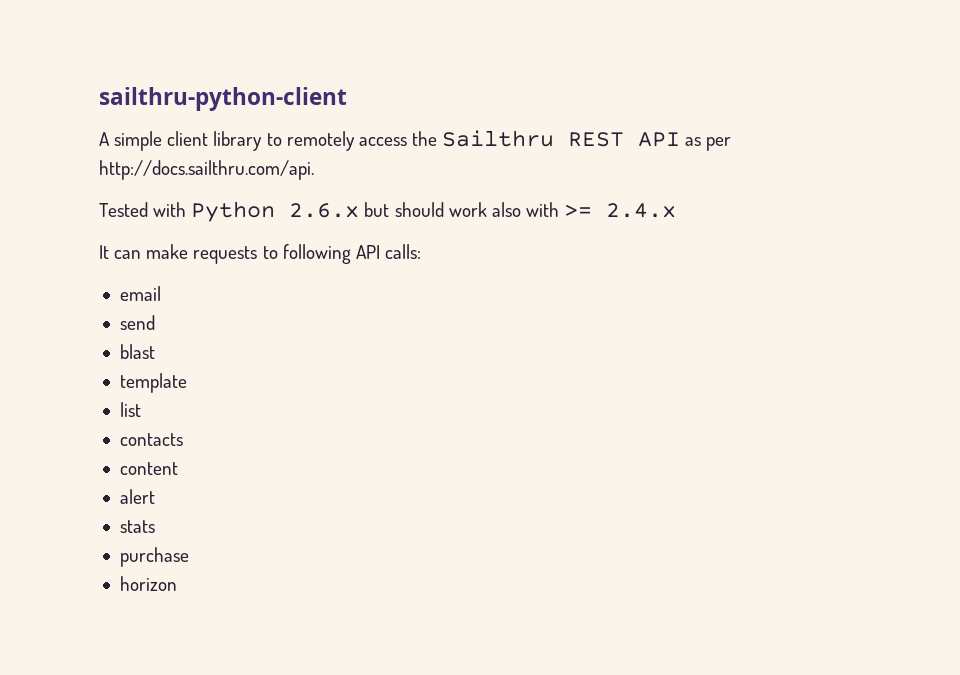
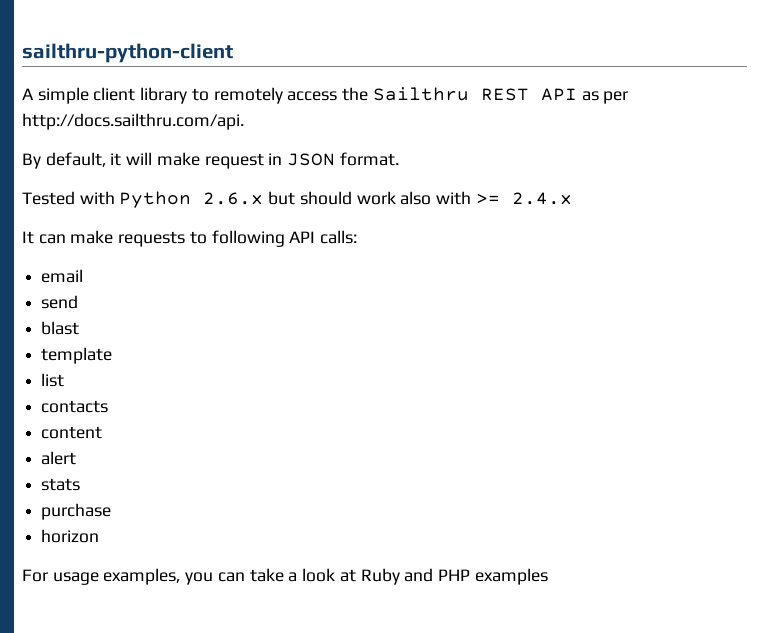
+ By default, it will make request in JSON format.
+ For usage examples, you can take a look at Ruby and PHP examples

